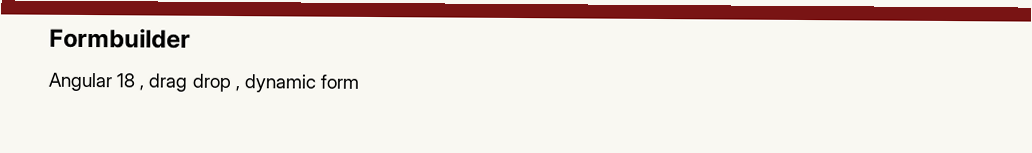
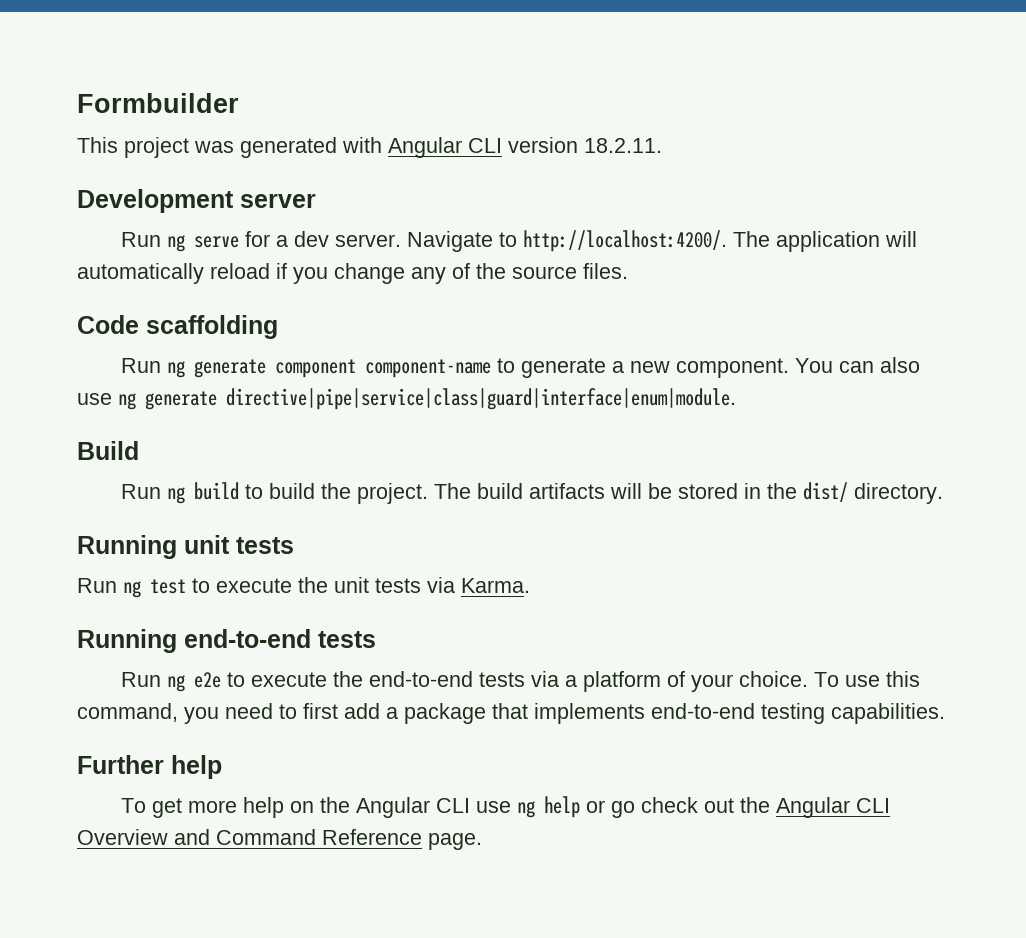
- Angular 18 , drag drop , dynamic form
+ This project was generated with Angular CLI version 18.2.11.
+ Development server
+ Run ng serve for a dev server. Navigate to http://localhost:4200/. The application will automatically reload if you change any of the source files.
+ Code scaffolding
+ Run ng generate component component-name to generate a new component. You can also use ng generate directive|pipe|service|class|guard|interface|enum|module.
+ Build
+ Run ng build to build the project. The build artifacts will be stored in the dist/ directory.
+ Running unit tests
+ Run ng test to execute the unit tests via Karma.
+ Running end-to-end tests
+ Run ng e2e to execute the end-to-end tests via a platform of your choice. To use this command, you need to first add a package that implements end-to-end testing capabilities.
+ Further help
+ To get more help on the Angular CLI use ng help or go check out the Angular CLI Overview and Command Reference page.

